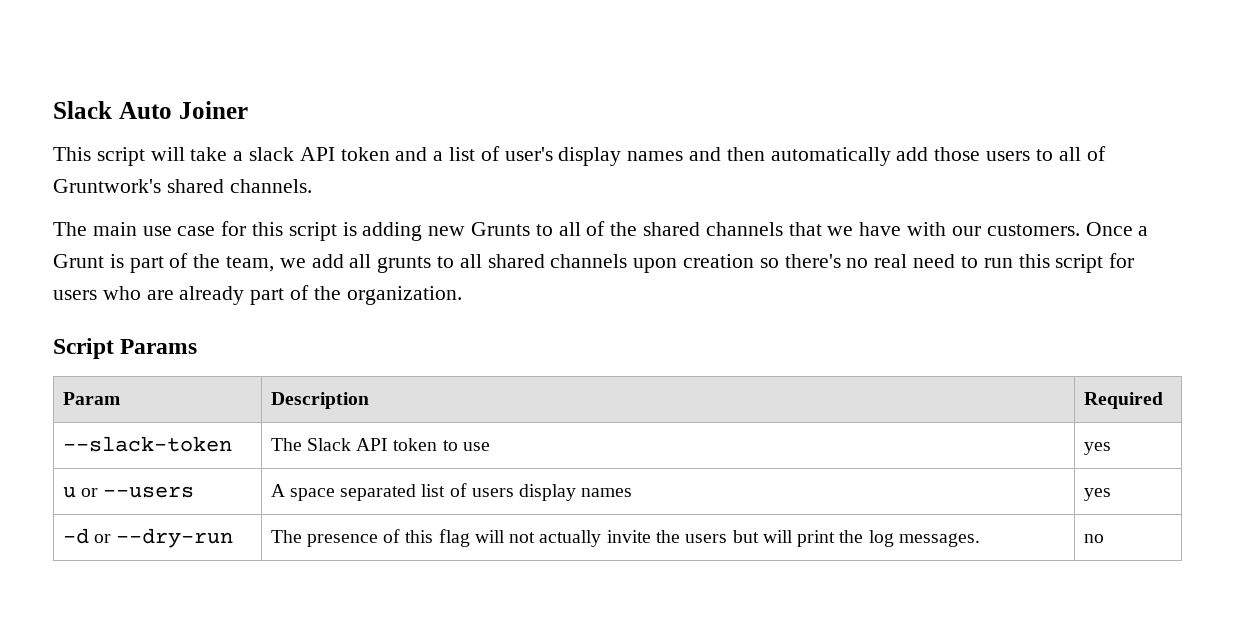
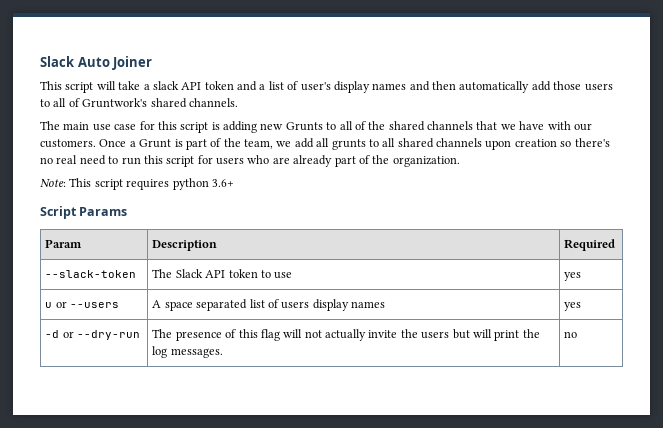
+ Note: This script requires python 3.6+

